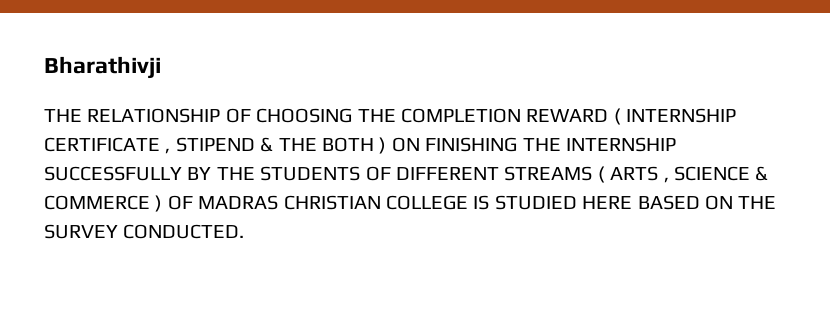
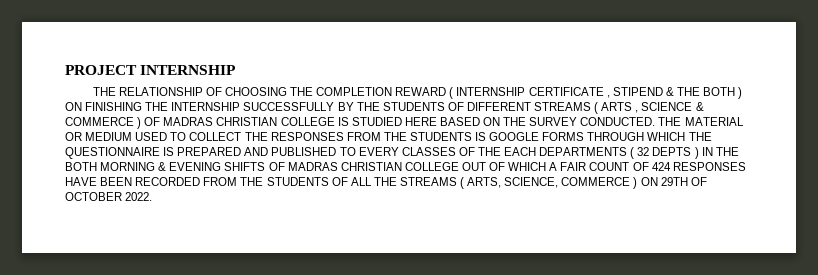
- Bharathivji
+ PROJECT INTERNSHIP
+ THE MATERIAL OR MEDIUM USED TO COLLECT THE RESPONSES FROM THE STUDENTS IS GOOGLE FORMS THROUGH WHICH THE QUESTIONNAIRE IS PREPARED AND PUBLISHED TO EVERY CLASSES OF THE EACH DEPARTMENTS ( 32 DEPTS ) IN THE BOTH MORNING & EVENING SHIFTS OF MADRAS CHRISTIAN COLLEGE OUT OF WHICH A FAIR COUNT OF 424 RESPONSES HAVE BEEN RECORDED FROM THE STUDENTS OF ALL THE STREAMS ( ARTS, SCIENCE, COMMERCE ) ON 29TH OF OCTOBER 2022.

